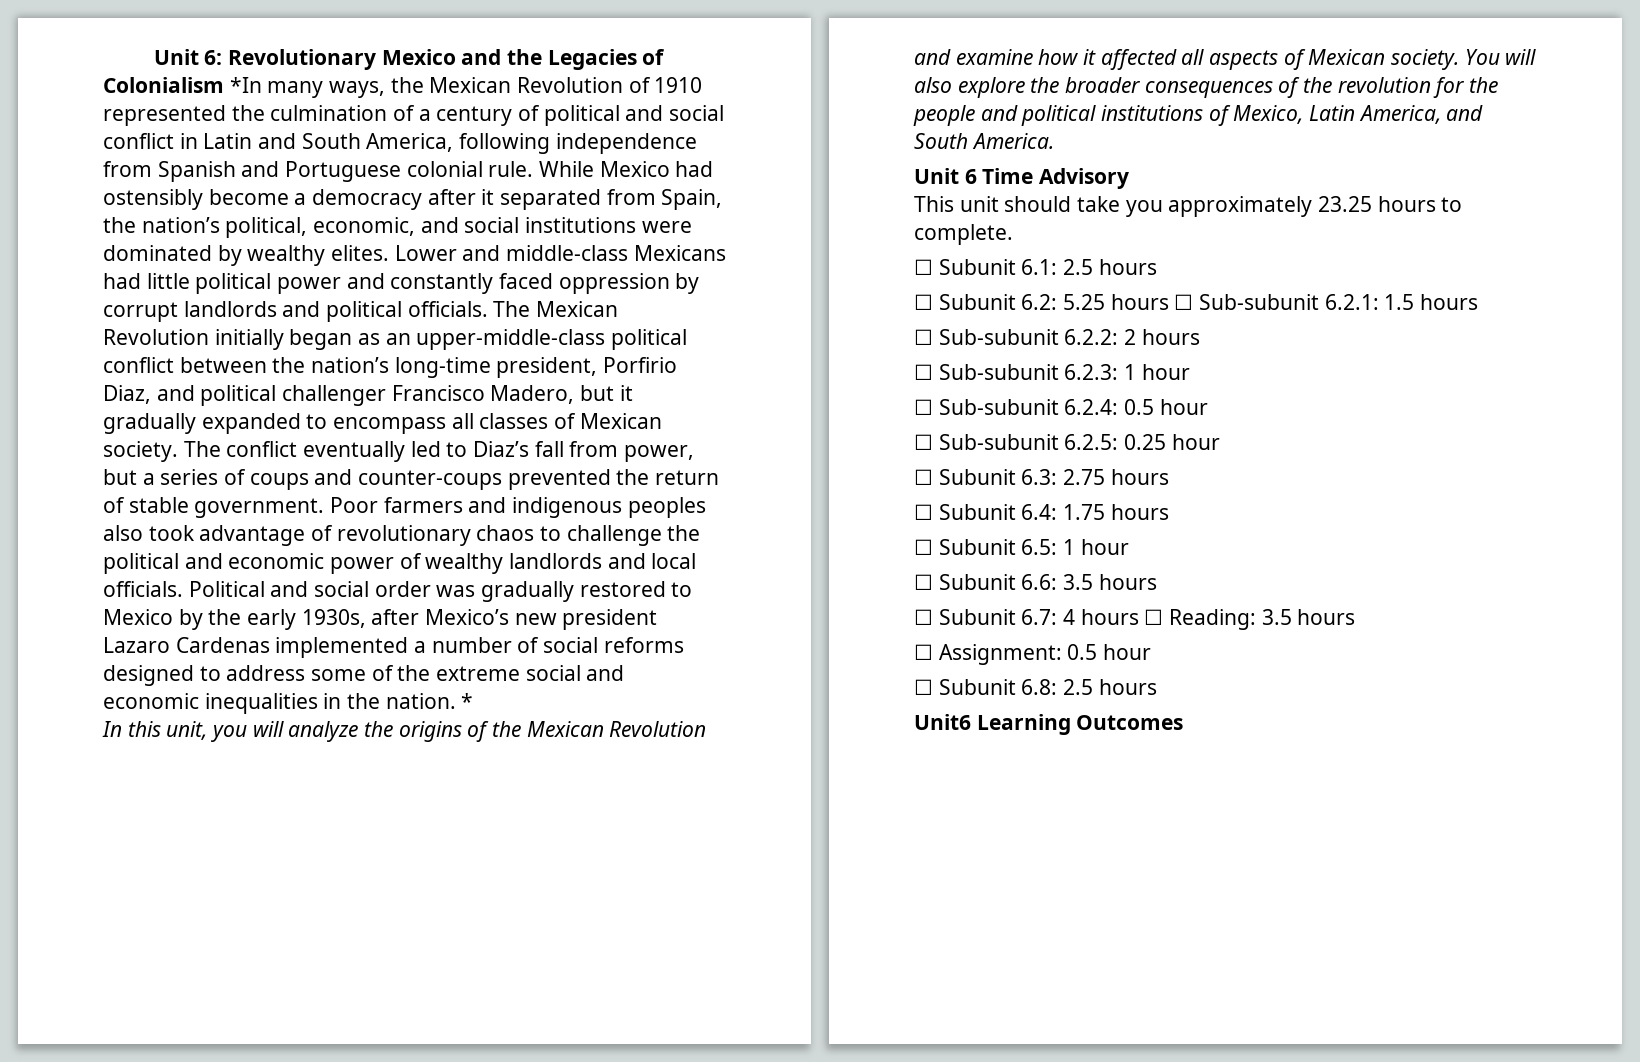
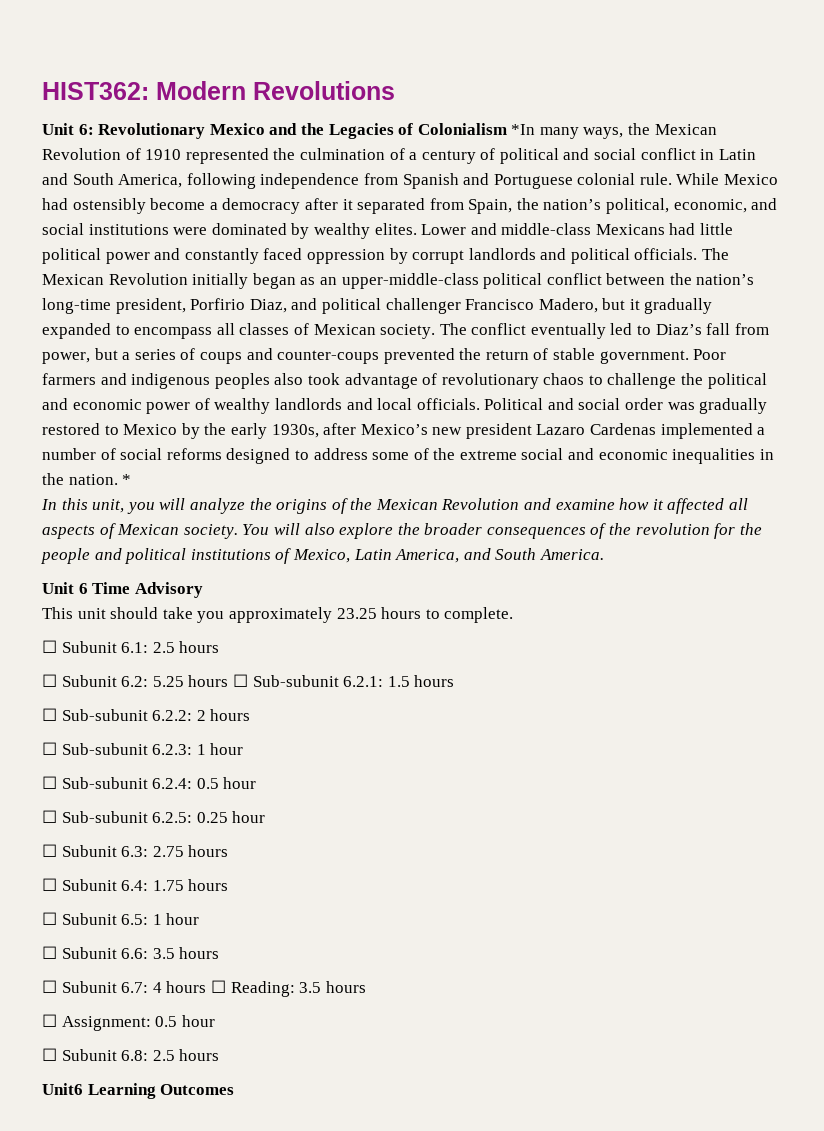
+ HIST362: Modern Revolutions

